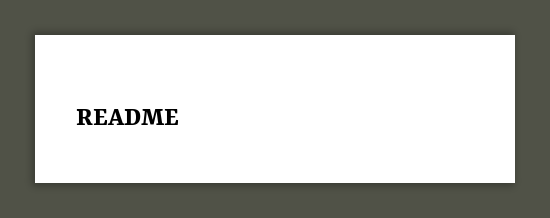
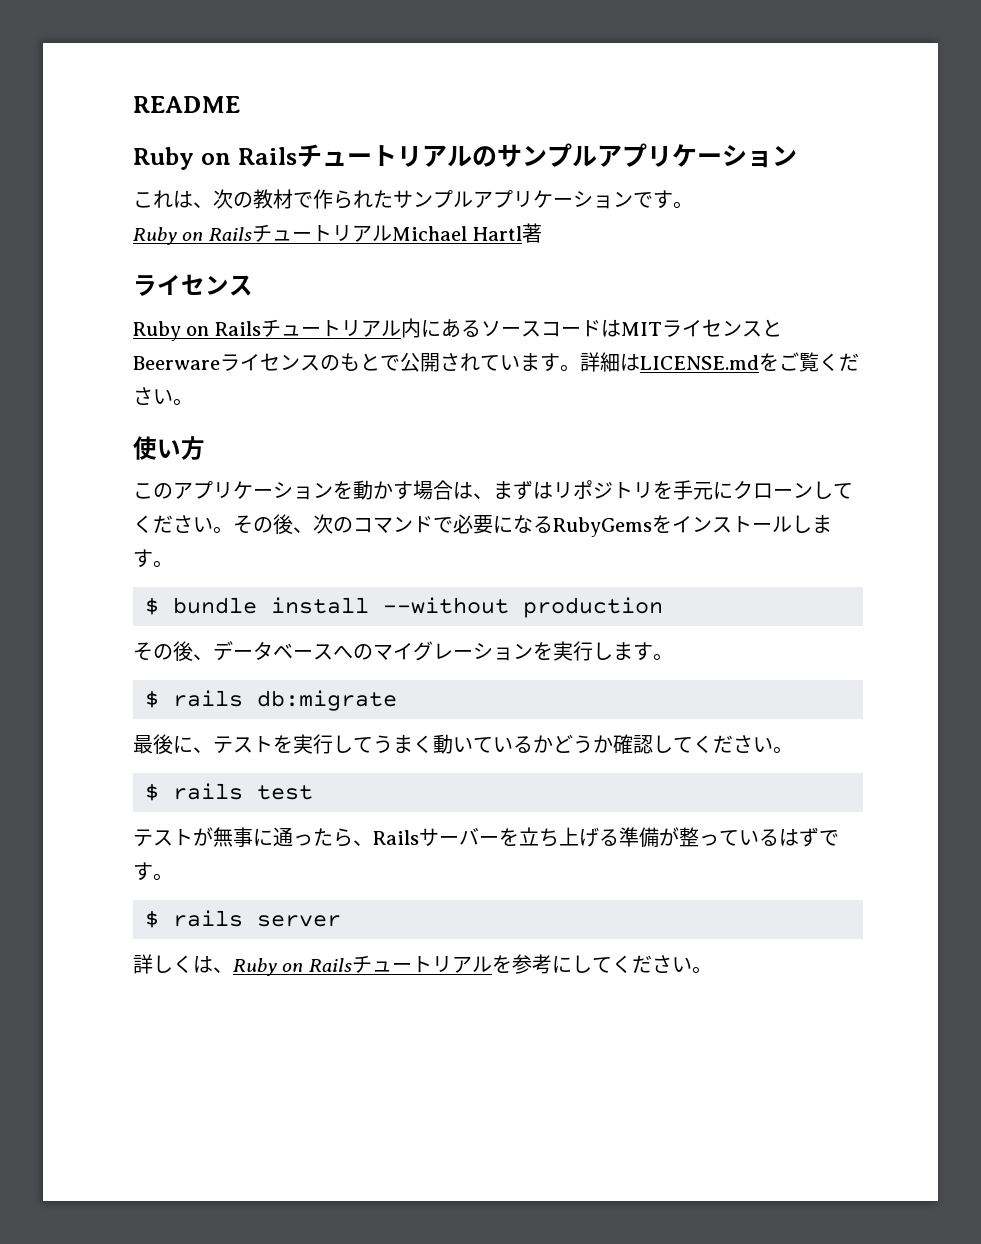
+ Ruby on Railsチュートリアルのサンプルアプリケーション
+ これは、次の教材で作られたサンプルアプリケーションです。
+ Ruby on RailsチュートリアルMichael Hartl著
+ ライセンス
+ Ruby on Railsチュートリアル内にあるソースコードはMITライセンスとBeerwareライセンスのもとで公開されています。詳細はLICENSE.mdをご覧ください。
+ 使い方
+ このアプリケーションを動かす場合は、まずはリポジトリを手元にクローンしてください。その後、次のコマンドで必要になるRubyGemsをインストールします。
+ $ bundle install --without production
+ その後、データベースへのマイグレーションを実行します。
+ $ rails db:migrate
+ 最後に、テストを実行してうまく動いているかどうか確認してください。
+ $ rails test
+ テストが無事に通ったら、Railsサーバーを立ち上げる準備が整っているはずです。
+ $ rails server
+ 詳しくは、Ruby on Railsチュートリアルを参考にしてください。

